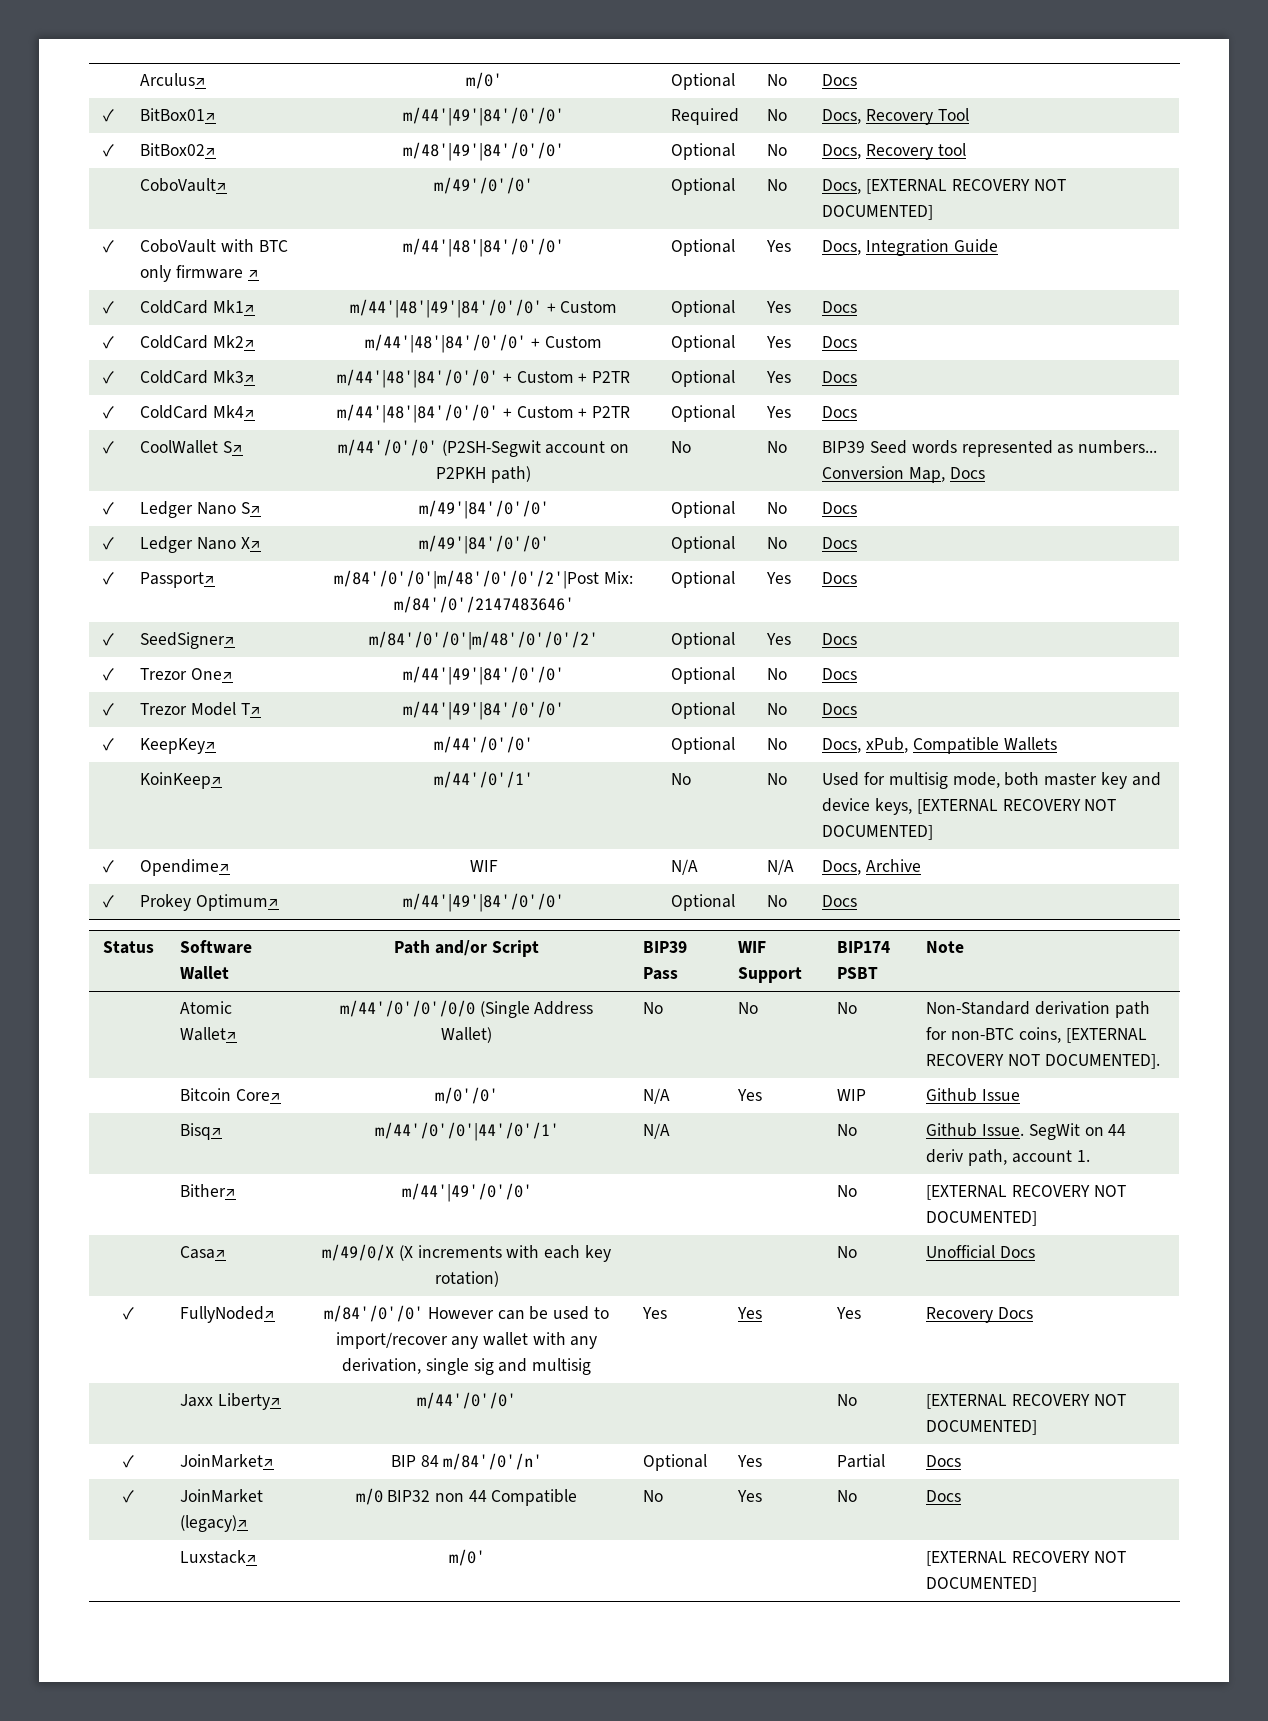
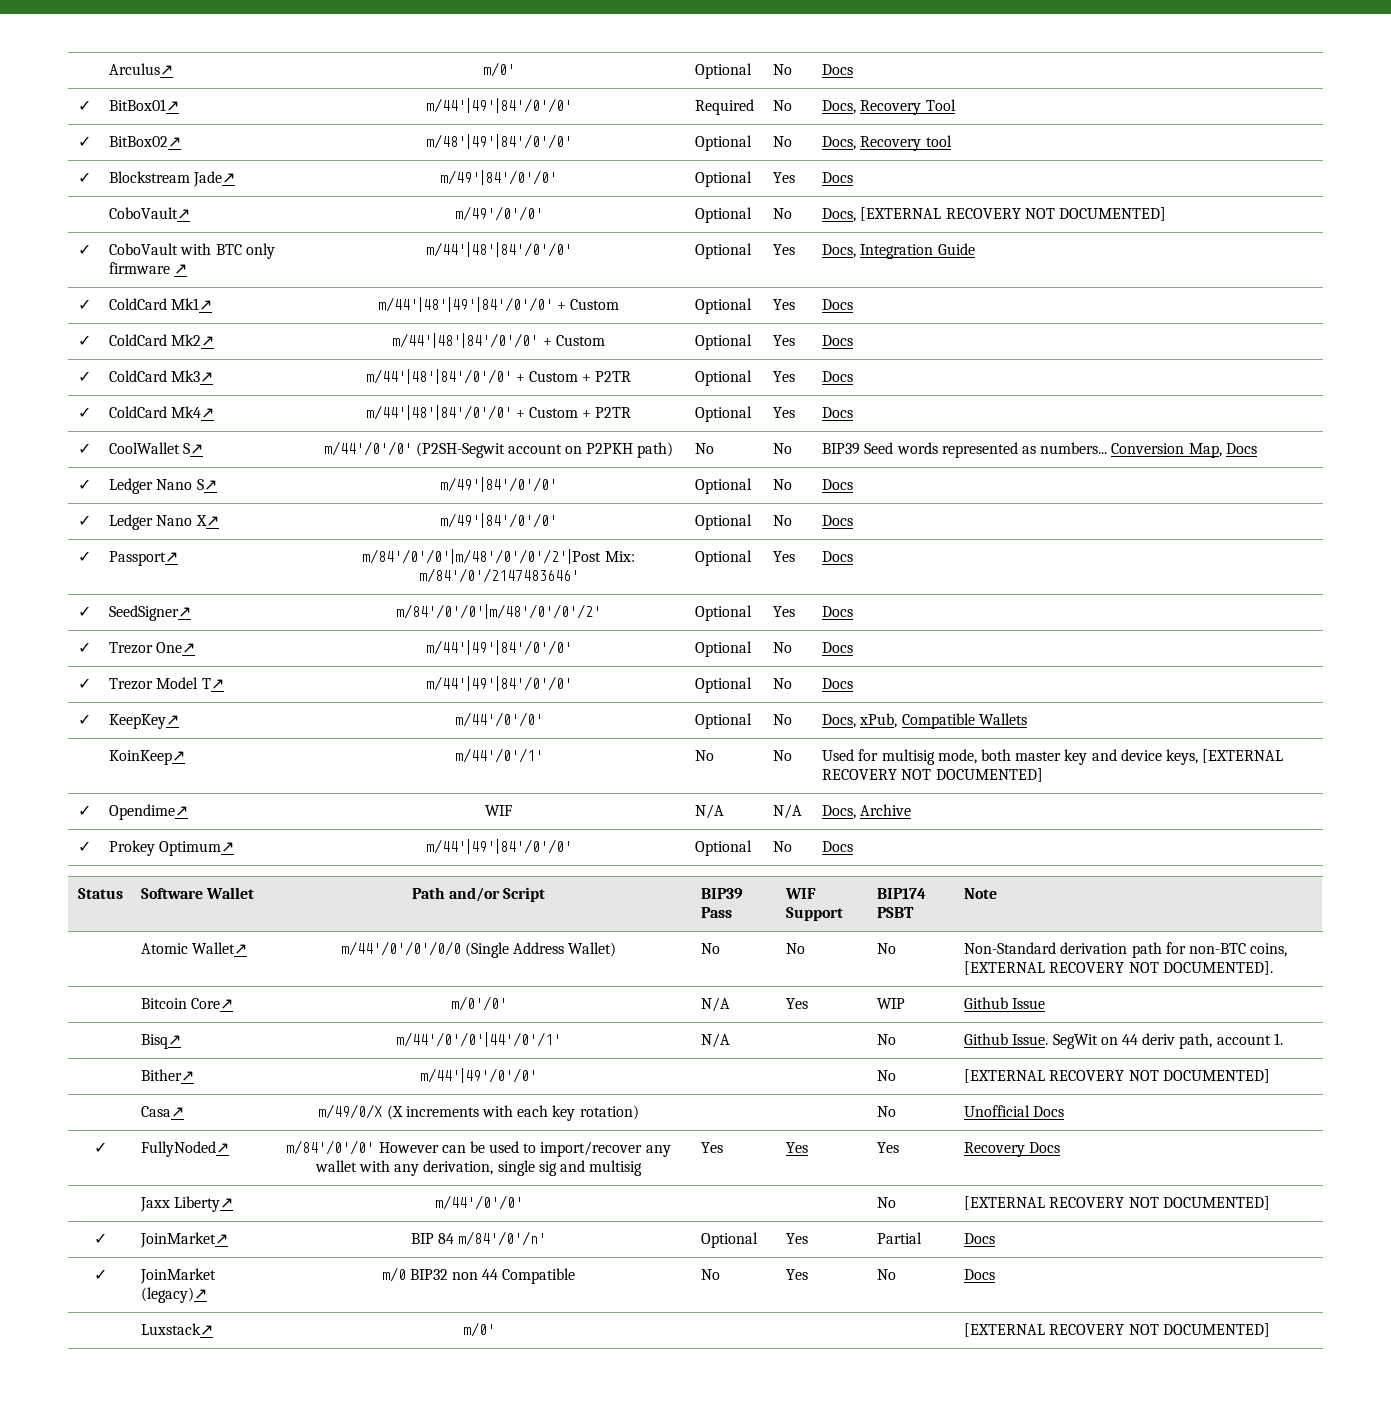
+ ✓ | Blockstream Jade↗ | m/49'|84'/0'/0' | Optional | Yes | Docs

